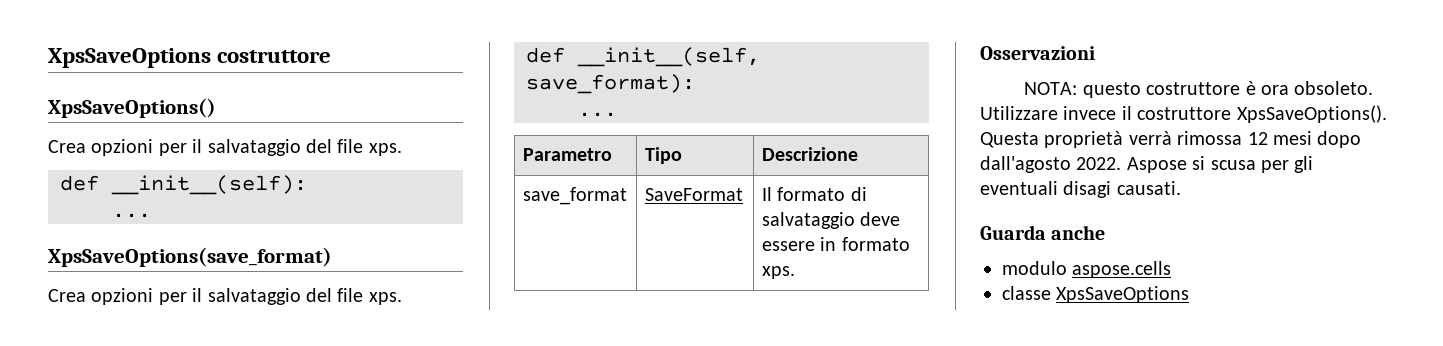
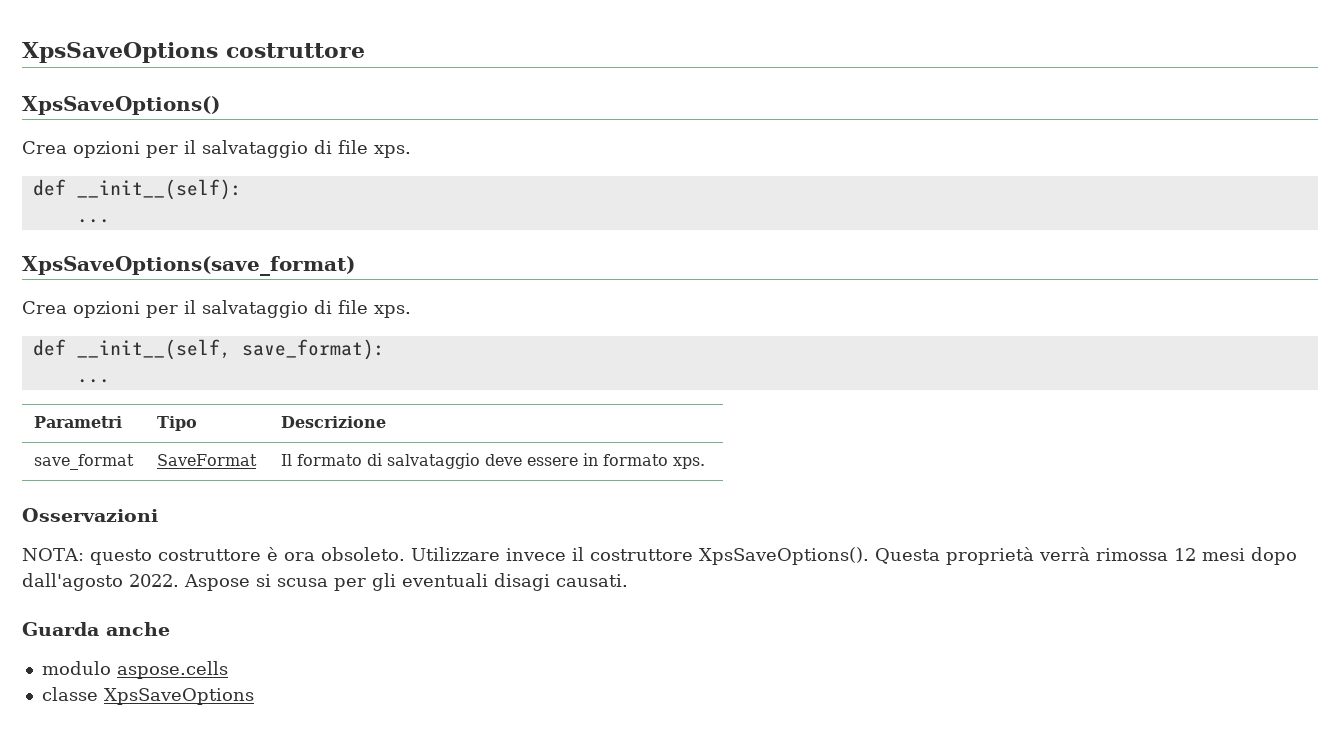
  XpsSaveOptions()
- Crea opzioni per il salvataggio del file xps.
+ Crea opzioni per il salvataggio di file xps.
  XpsSaveOptions(save_format)
- Crea opzioni per il salvataggio del file xps.
+ Crea opzioni per il salvataggio di file xps.
- Parametro | Tipo | Descrizione
+ Parametri | Tipo | Descrizione

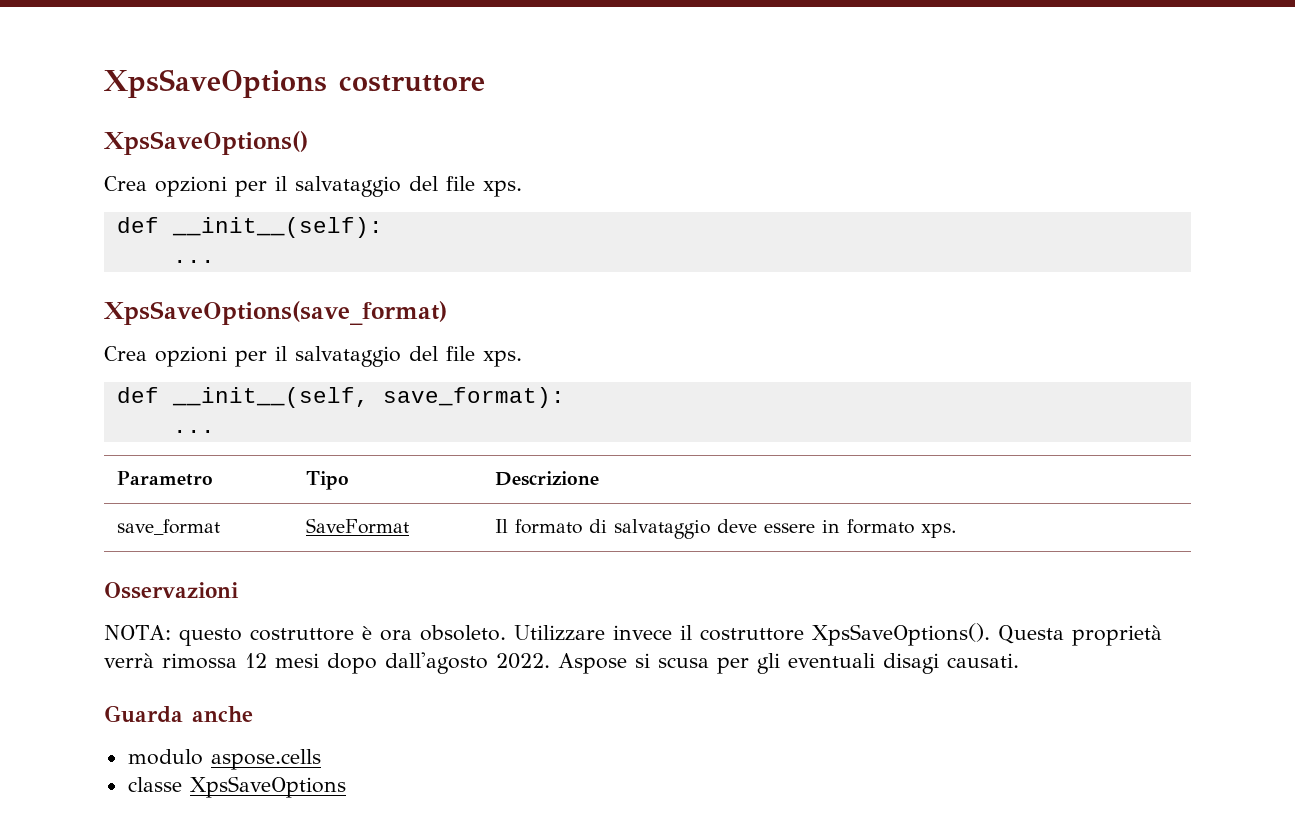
  XpsSaveOptions()
- Crea opzioni per il salvataggio di file xps.
+ Crea opzioni per il salvataggio del file xps.
  XpsSaveOptions(save_format)
- Crea opzioni per il salvataggio di file xps.
+ Crea opzioni per il salvataggio del file xps.
- Parametri | Tipo | Descrizione
+ Parametro | Tipo | Descrizione

